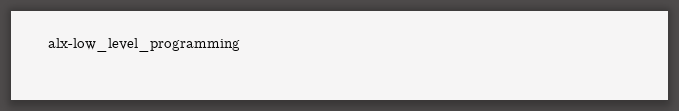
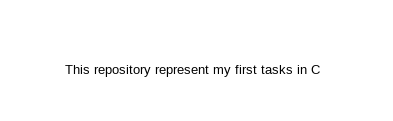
- alx-low_level_programming
+ This repository represent my first tasks in C

